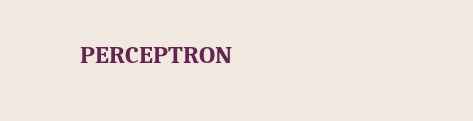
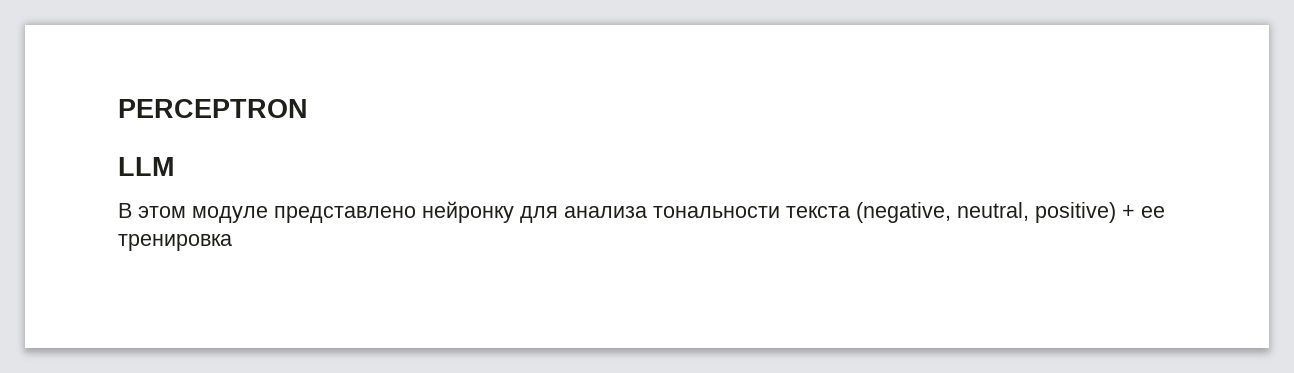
+ LLM
+ В этом модуле представлено нейронку для анализа тональности текста (negative, neutral, positive) + ее тренировка

